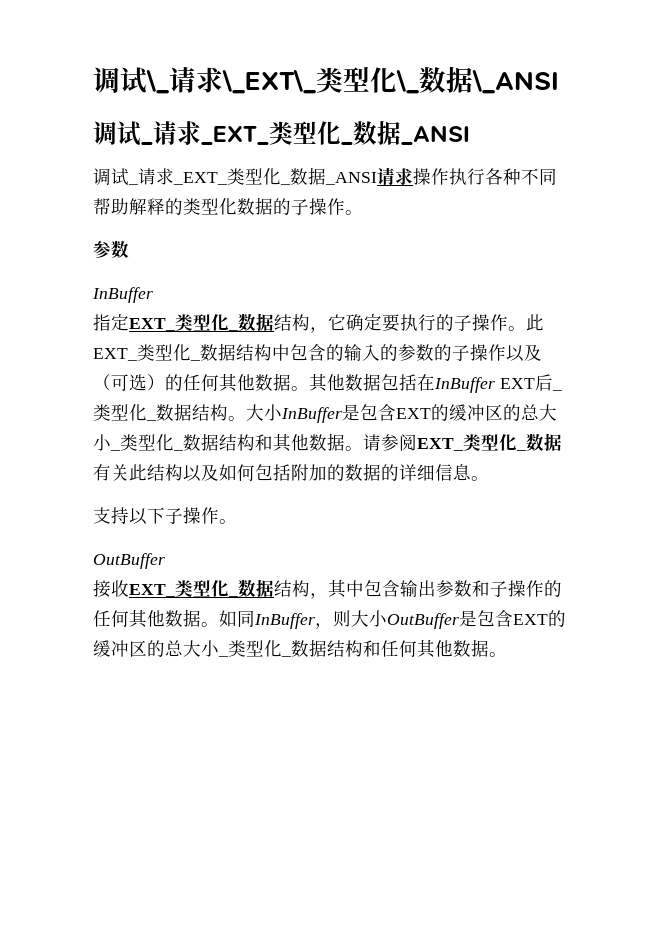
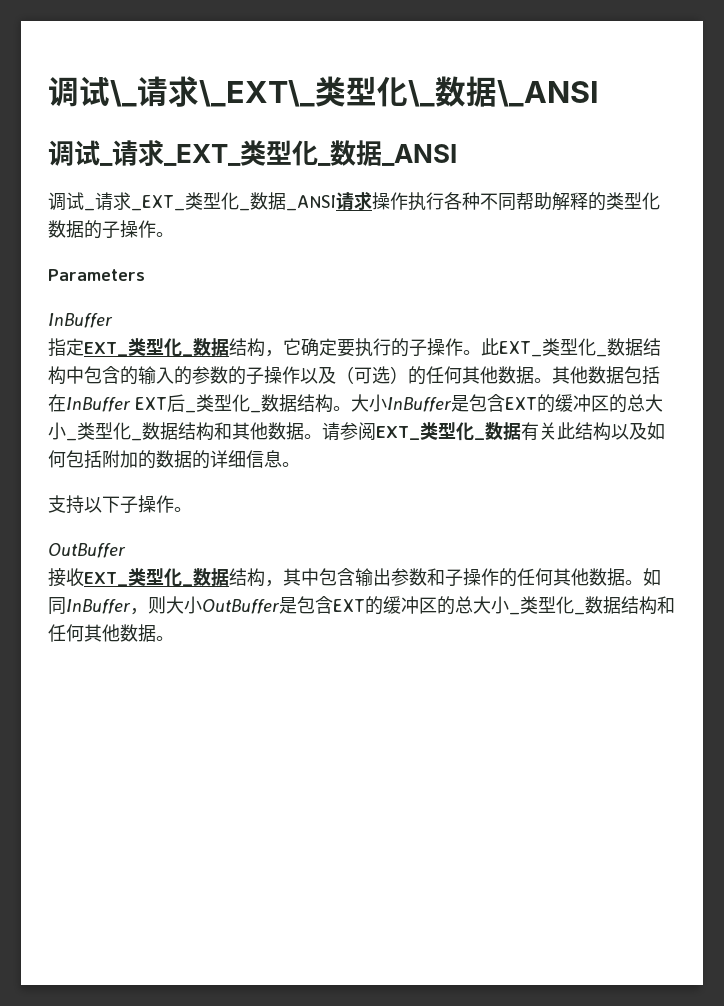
  调试_请求_EXT_类型化_数据_ANSI请求操作执行各种不同帮助解释的类型化数据的子操作。
- 参数
+ Parameters

